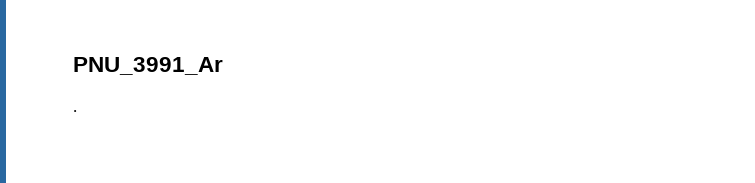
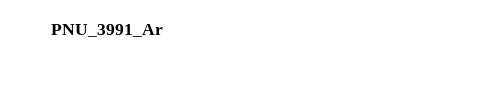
- .

